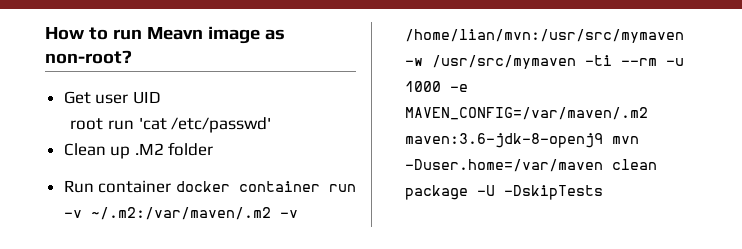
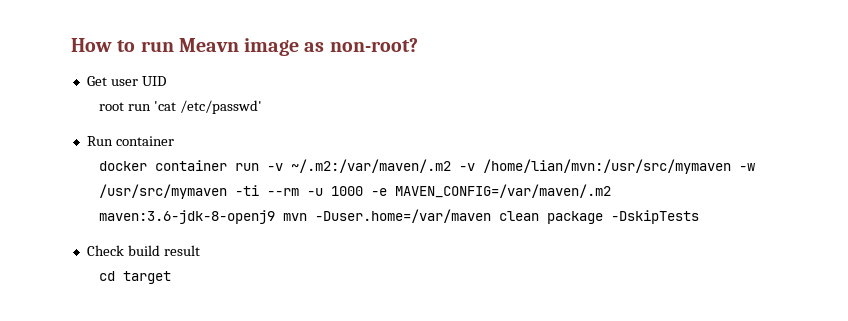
- Clean up .M2 folder
- Run container docker container run -v ~/.m2:/var/maven/.m2 -v /home/lian/mvn:/usr/src/mymaven -w /usr/src/mymaven -ti --rm -u 1000 -e MAVEN_CONFIG=/var/maven/.m2 maven:3.6-jdk-8-openj9 mvn -Duser.home=/var/maven clean package -U -DskipTests
+ Run container
+ docker container run -v ~/.m2:/var/maven/.m2 -v /home/lian/mvn:/usr/src/mymaven -w /usr/src/mymaven -ti --rm -u 1000 -e MAVEN_CONFIG=/var/maven/.m2 maven:3.6-jdk-8-openj9 mvn -Duser.home=/var/maven clean package -DskipTests
+ Check build result
+ cd target

